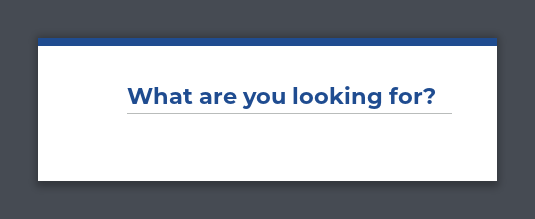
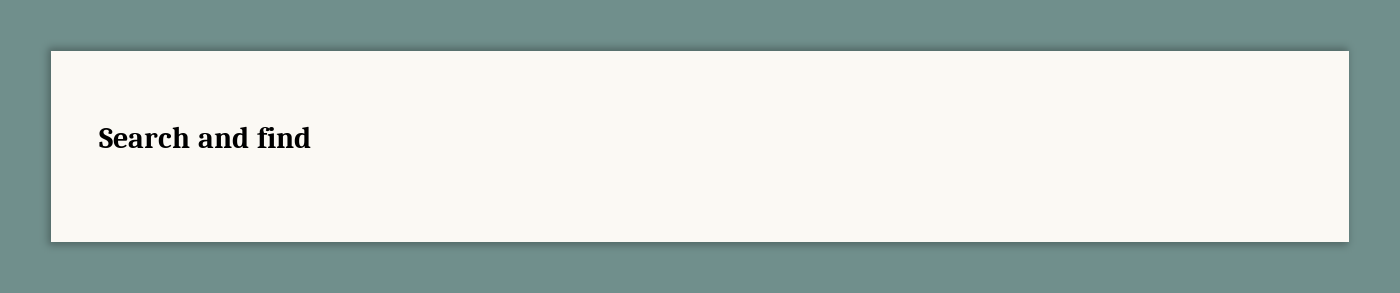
- What are you looking for?
+ Search and find

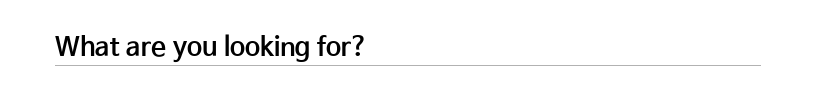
- Search and find
+ What are you looking for?

